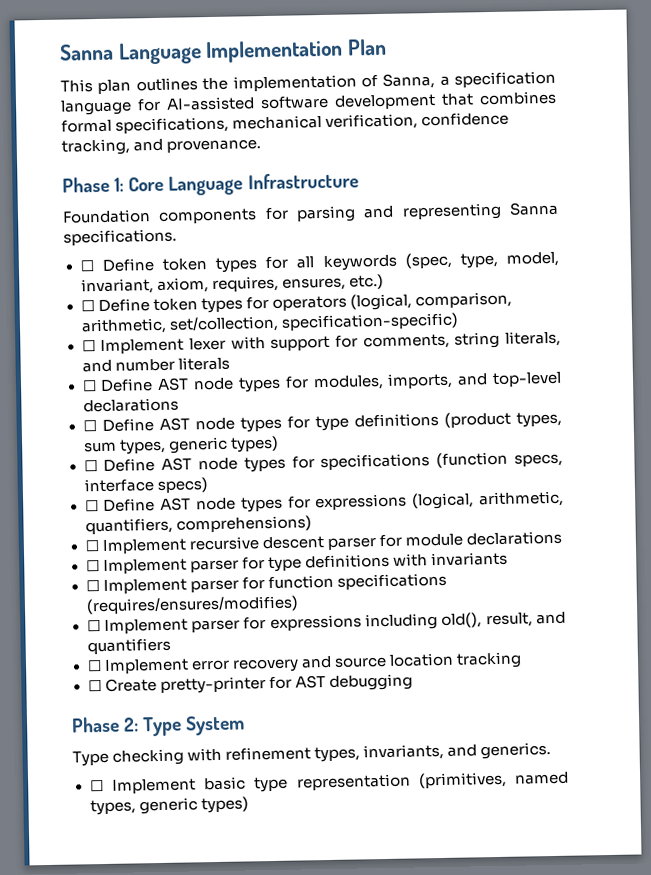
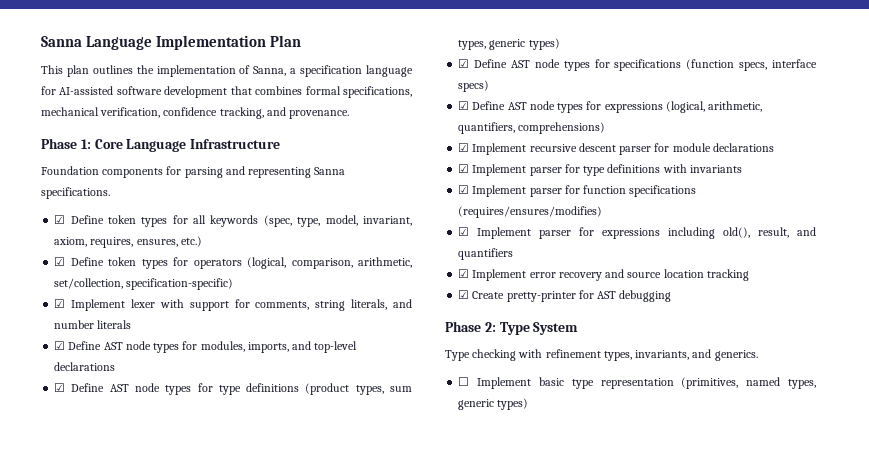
- ☐ Define token types for all keywords (spec, type, model, invariant, axiom, requires, ensures, etc.)
+ ☑ Define token types for all keywords (spec, type, model, invariant, axiom, requires, ensures, etc.)
- ☐ Define token types for operators (logical, comparison, arithmetic, set/collection, specification-specific)
+ ☑ Define token types for operators (logical, comparison, arithmetic, set/collection, specification-specific)
- ☐ Implement lexer with support for comments, string literals, and number literals
+ ☑ Implement lexer with support for comments, string literals, and number literals
- ☐ Define AST node types for modules, imports, and top-level declarations
+ ☑ Define AST node types for modules, imports, and top-level declarations
- ☐ Define AST node types for type definitions (product types, sum types, generic types)
+ ☑ Define AST node types for type definitions (product types, sum types, generic types)
- ☐ Define AST node types for specifications (function specs, interface specs)
+ ☑ Define AST node types for specifications (function specs, interface specs)
- ☐ Define AST node types for expressions (logical, arithmetic, quantifiers, comprehensions)
+ ☑ Define AST node types for expressions (logical, arithmetic, quantifiers, comprehensions)
- ☐ Implement recursive descent parser for module declarations
+ ☑ Implement recursive descent parser for module declarations
- ☐ Implement parser for type definitions with invariants
+ ☑ Implement parser for type definitions with invariants
- ☐ Implement parser for function specifications (requires/ensures/modifies)
+ ☑ Implement parser for function specifications (requires/ensures/modifies)
- ☐ Implement parser for expressions including old(), result, and quantifiers
+ ☑ Implement parser for expressions including old(), result, and quantifiers
- ☐ Implement error recovery and source location tracking
+ ☑ Implement error recovery and source location tracking
- ☐ Create pretty-printer for AST debugging
+ ☑ Create pretty-printer for AST debugging

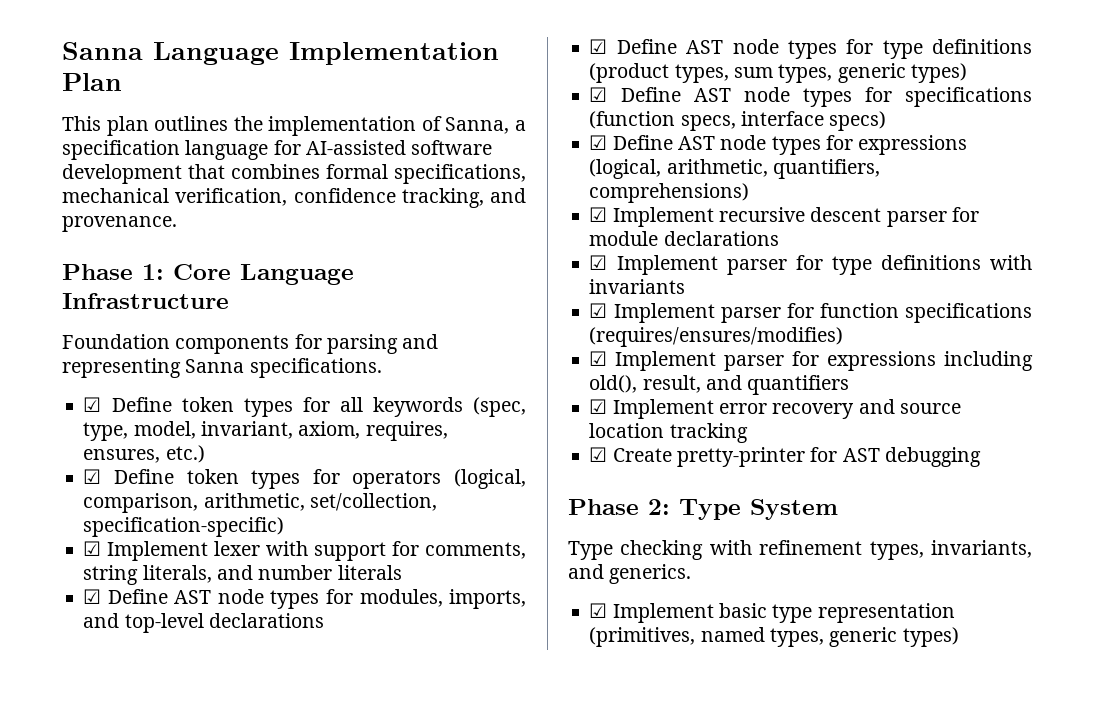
- ☐ Implement basic type representation (primitives, named types, generic types)
+ ☑ Implement basic type representation (primitives, named types, generic types)

